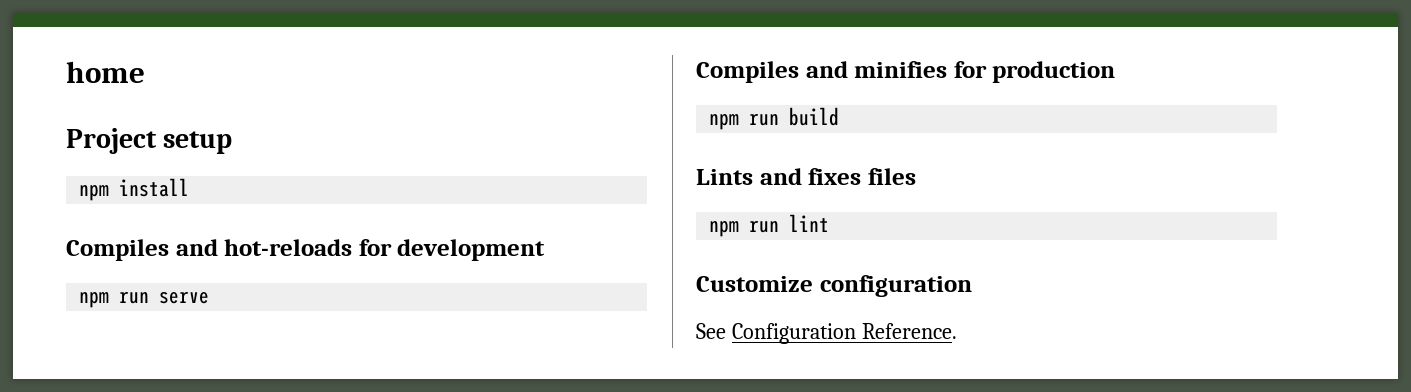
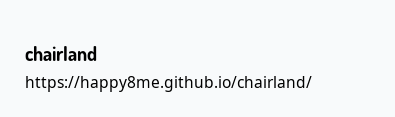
- home
- Project setup
- npm install
- Compiles and hot-reloads for development
- npm run serve
- Compiles and minifies for production
- npm run build
- Lints and fixes files
- npm run lint
- Customize configuration
- See Configuration Reference.
+ chairland
+ https://happy8me.github.io/chairland/

